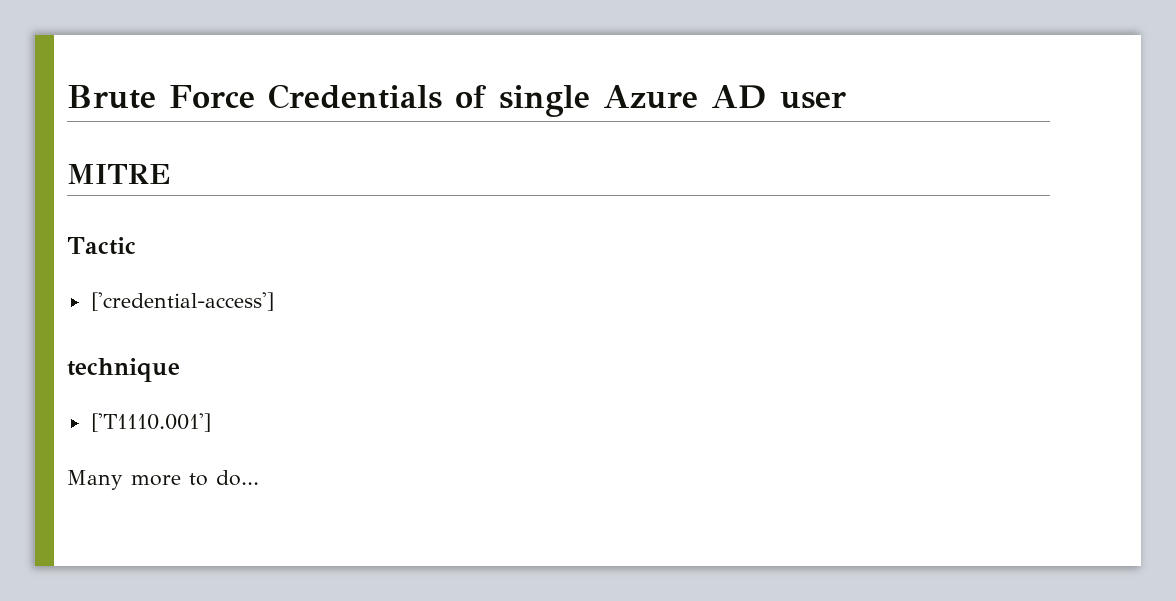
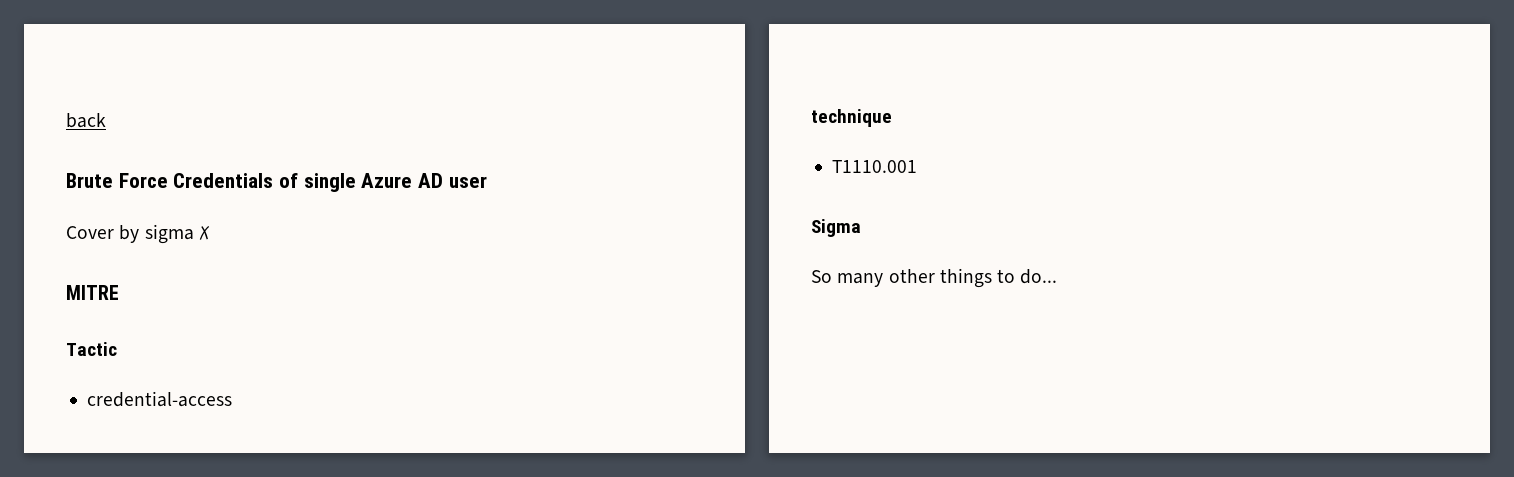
+ back
+ Cover by sigma ✗
- ['credential-access']
+ credential-access
- ['T1110.001']
- Many more to do...
+ T1110.001
+ Sigma
+ So many other things to do...

